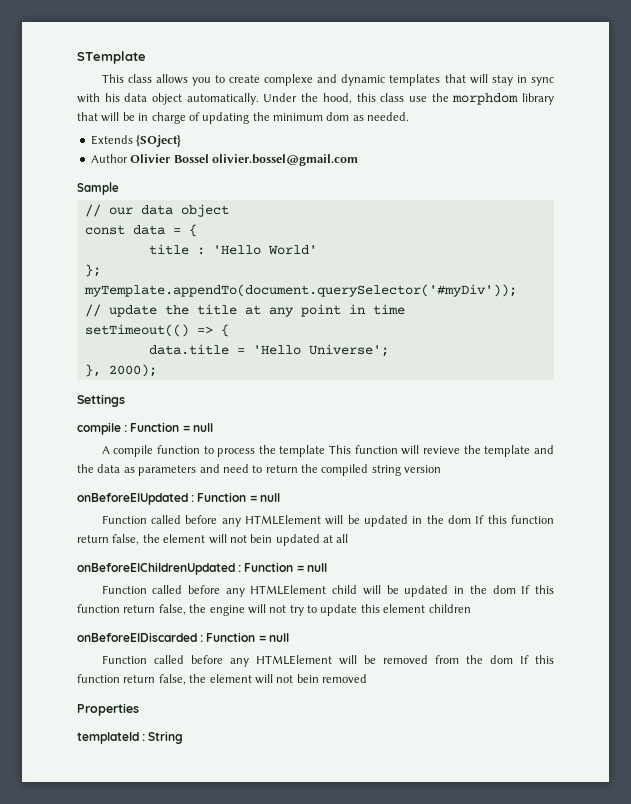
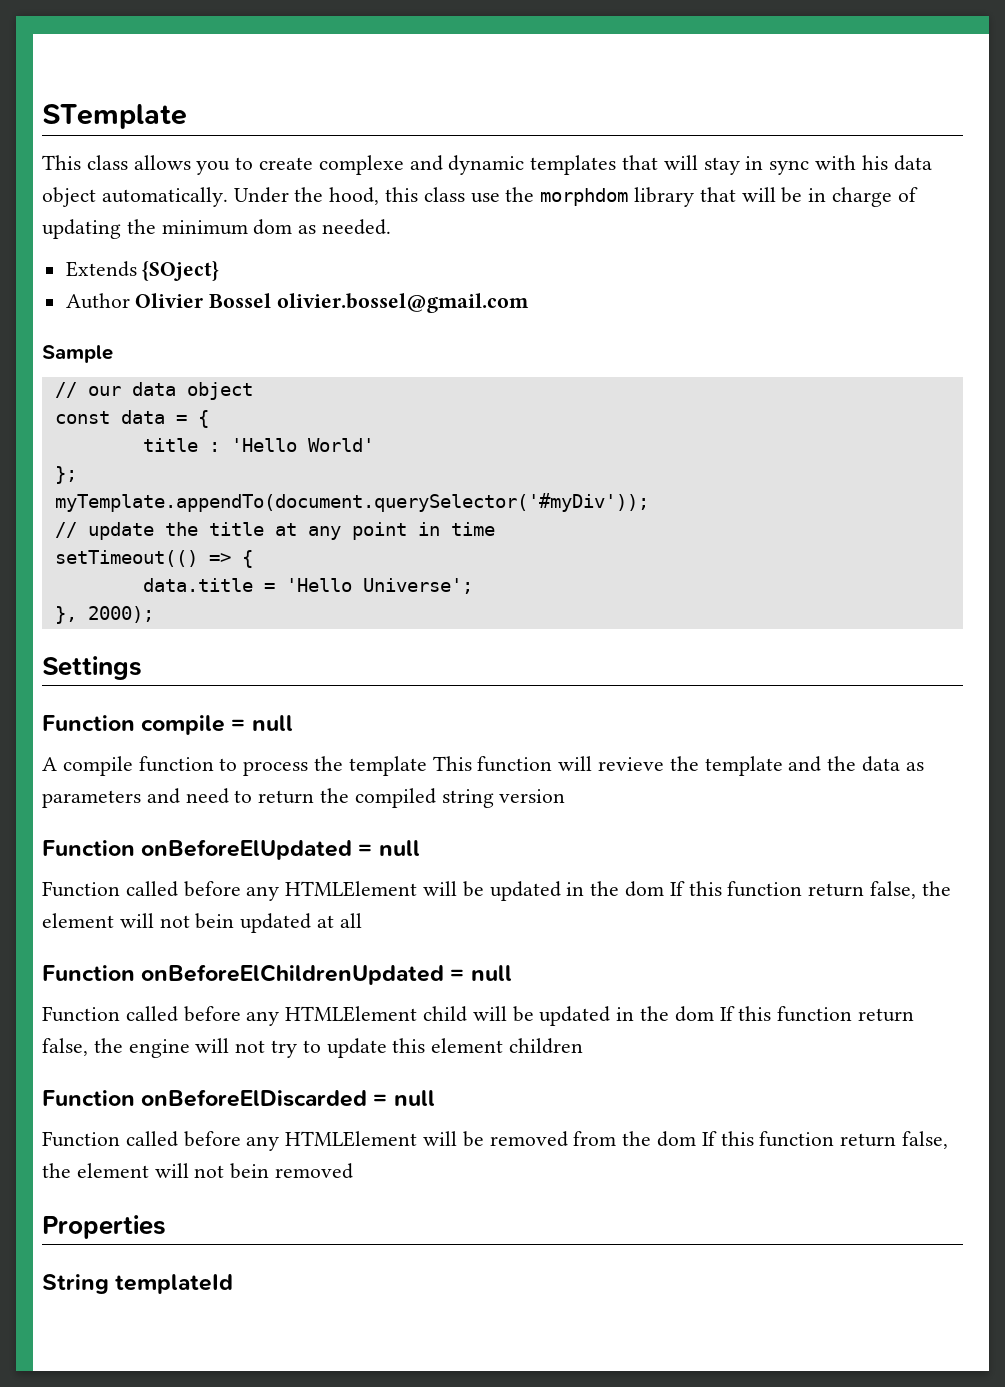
- compile : Function = null
+ Function compile = null
- onBeforeElUpdated : Function = null
+ Function onBeforeElUpdated = null
- onBeforeElChildrenUpdated : Function = null
+ Function onBeforeElChildrenUpdated = null
- onBeforeElDiscarded : Function = null
+ Function onBeforeElDiscarded = null
- templateId : String
+ String templateId

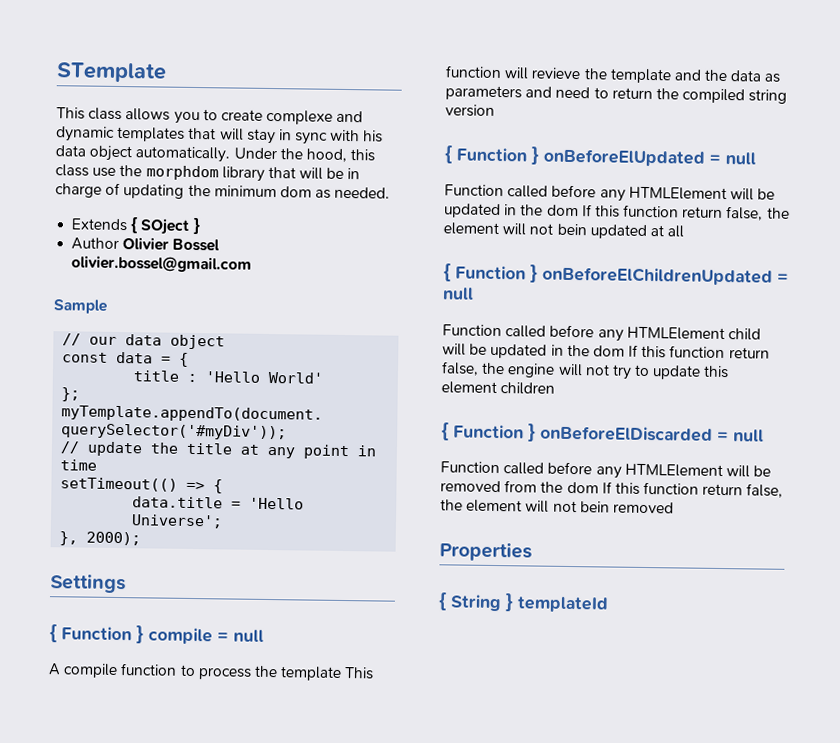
- Extends {SOject}
+ Extends { SOject }
- Function compile = null
+ { Function } compile = null
- Function onBeforeElUpdated = null
+ { Function } onBeforeElUpdated = null
- Function onBeforeElChildrenUpdated = null
+ { Function } onBeforeElChildrenUpdated = null
- Function onBeforeElDiscarded = null
+ { Function } onBeforeElDiscarded = null
- String templateId
+ { String } templateId

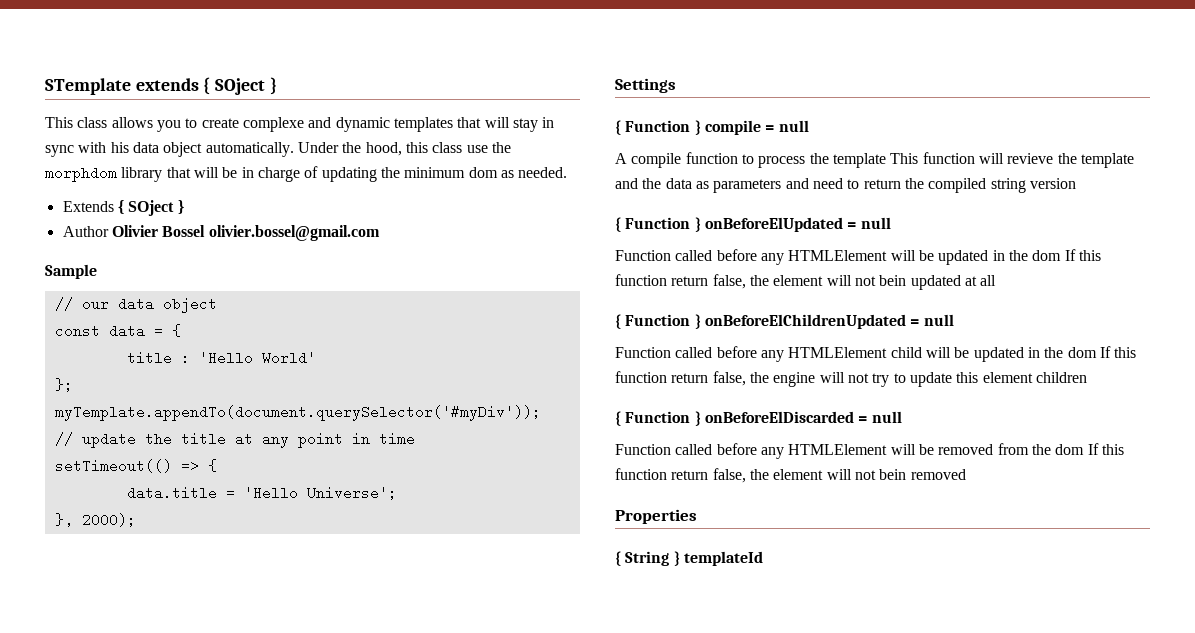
- STemplate
+ STemplate extends { SOject }

